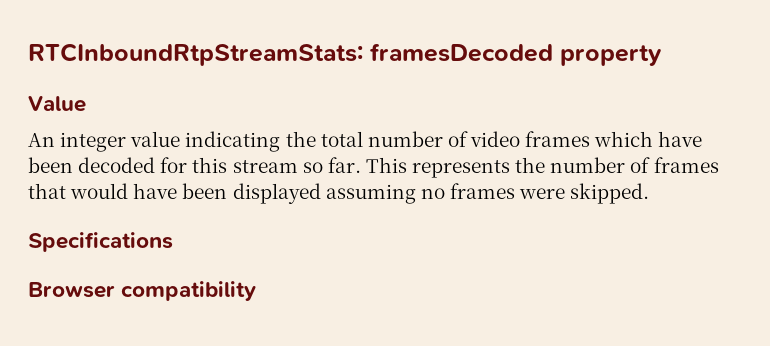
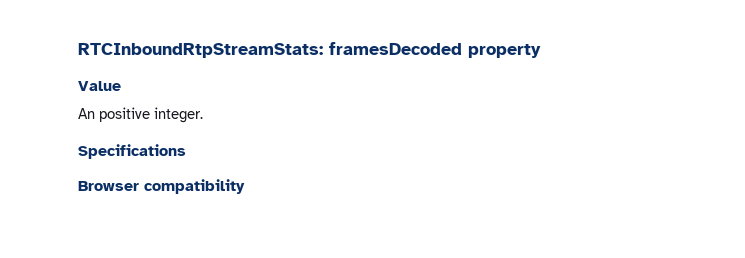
- An integer value indicating the total number of video frames which have been decoded for this stream so far. This represents the number of frames that would have been displayed assuming no frames were skipped.
+ An positive integer.

